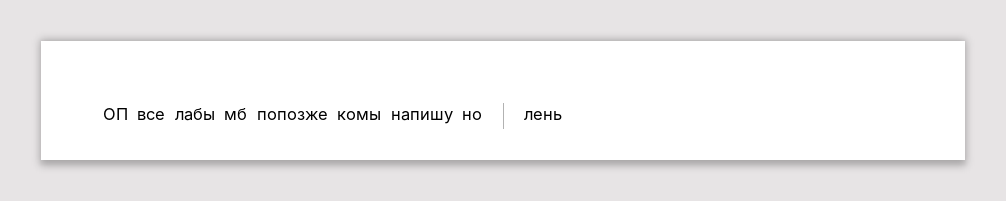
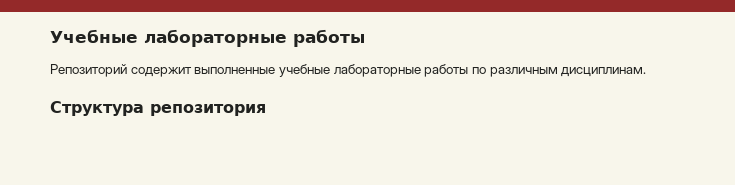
- ОП все лабы мб попозже комы напишу но лень
+ Учебные лабораторные работы
+ Репозиторий содержит выполненные учебные лабораторные работы по различным дисциплинам.
+ Структура репозитория

